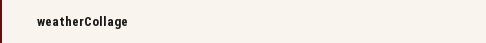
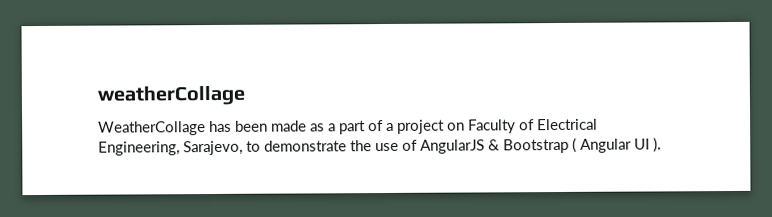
+ WeatherCollage has been made as a part of a project on Faculty of Electrical Engineering, Sarajevo, to demonstrate the use of AngularJS & Bootstrap ( Angular UI ).

